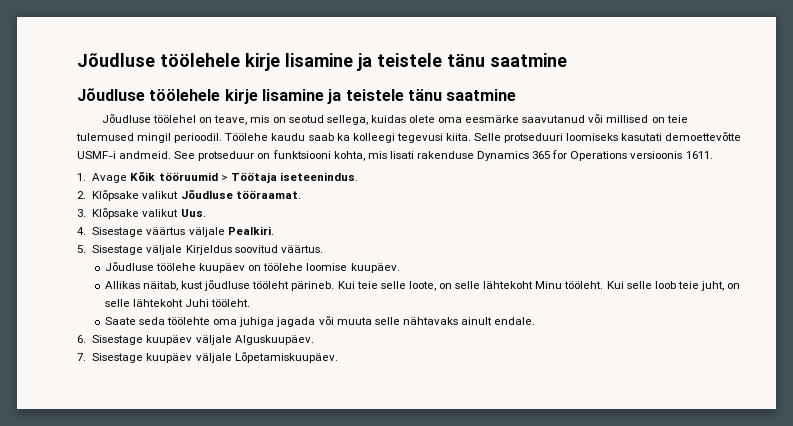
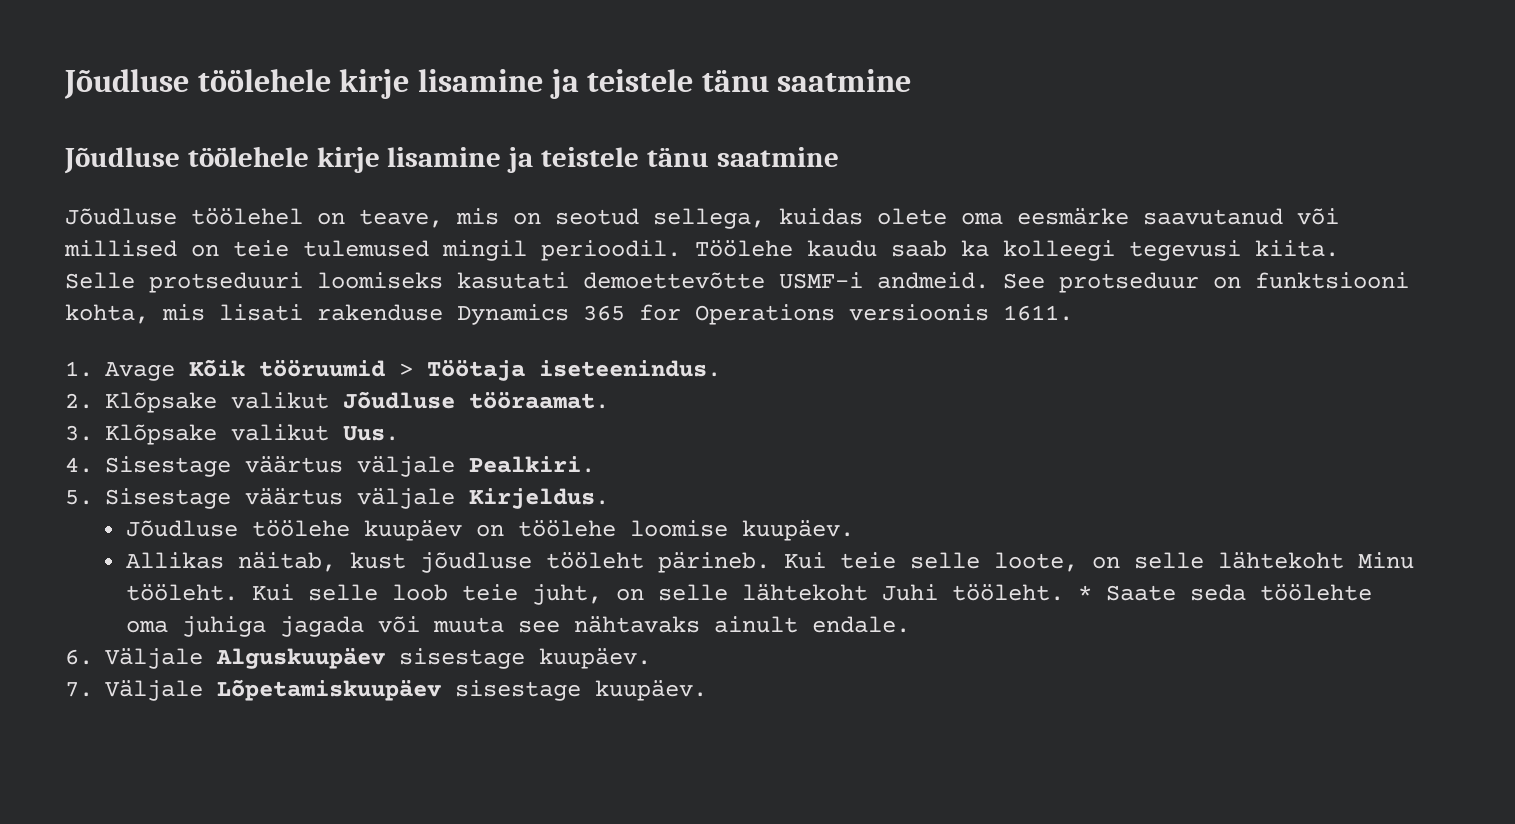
- 5. Sisestage väljale Kirjeldus soovitud väärtus.
+ 5. Sisestage väärtus väljale Kirjeldus.
- Kui selle loob teie juht, on selle lähtekoht Juhi tööleht.
- Saate seda töölehte oma juhiga jagada või muuta selle nähtavaks ainult endale.
+ Kui selle loob teie juht, on selle lähtekoht Juhi tööleht. * Saate seda töölehte oma juhiga jagada või muuta see nähtavaks ainult endale.
- 6. Sisestage kuupäev väljale Alguskuupäev.
- 7. Sisestage kuupäev väljale Lõpetamiskuupäev.
+ 6. Väljale Alguskuupäev sisestage kuupäev.
+ 7. Väljale Lõpetamiskuupäev sisestage kuupäev.

